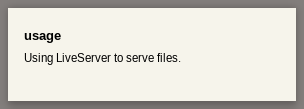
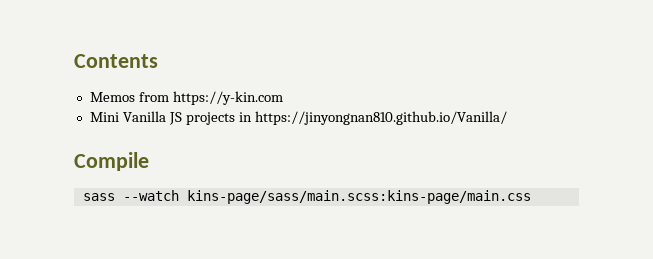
- usage
- Using LiveServer to serve files.
+ Contents
+ Memos from https://y-kin.com
+ Mini Vanilla JS projects in https://jinyongnan810.github.io/Vanilla/
+ Compile
+ sass --watch kins-page/sass/main.scss:kins-page/main.css

